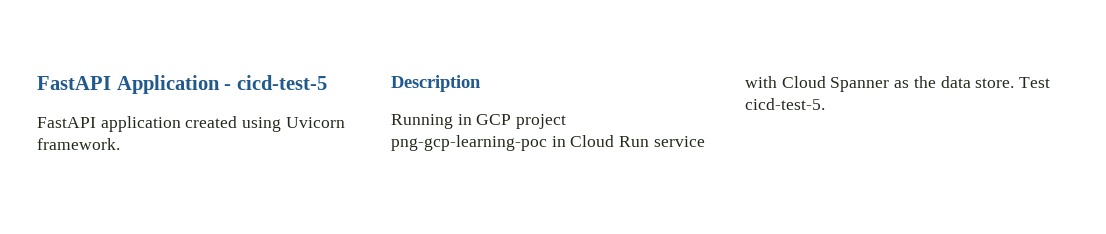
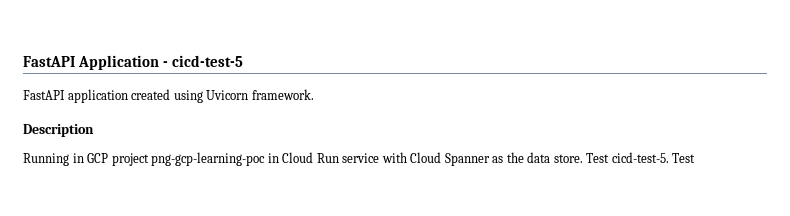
- Test cicd-test-5.
+ Test cicd-test-5. Test

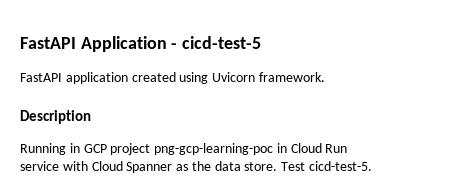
- Test cicd-test-5. Test
+ Test cicd-test-5.

